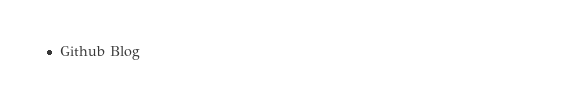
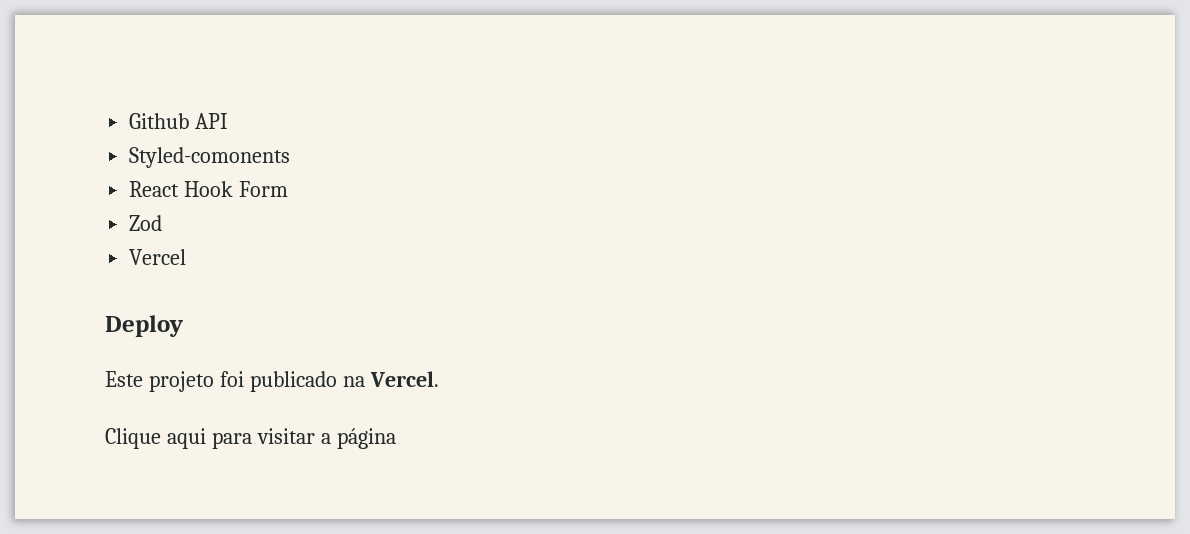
- Github Blog
+ Github API
+ Styled-comonents
+ React Hook Form
+ Zod
+ Vercel
+ Deploy
+ Este projeto foi publicado na Vercel.
+ Clique aqui para visitar a página

